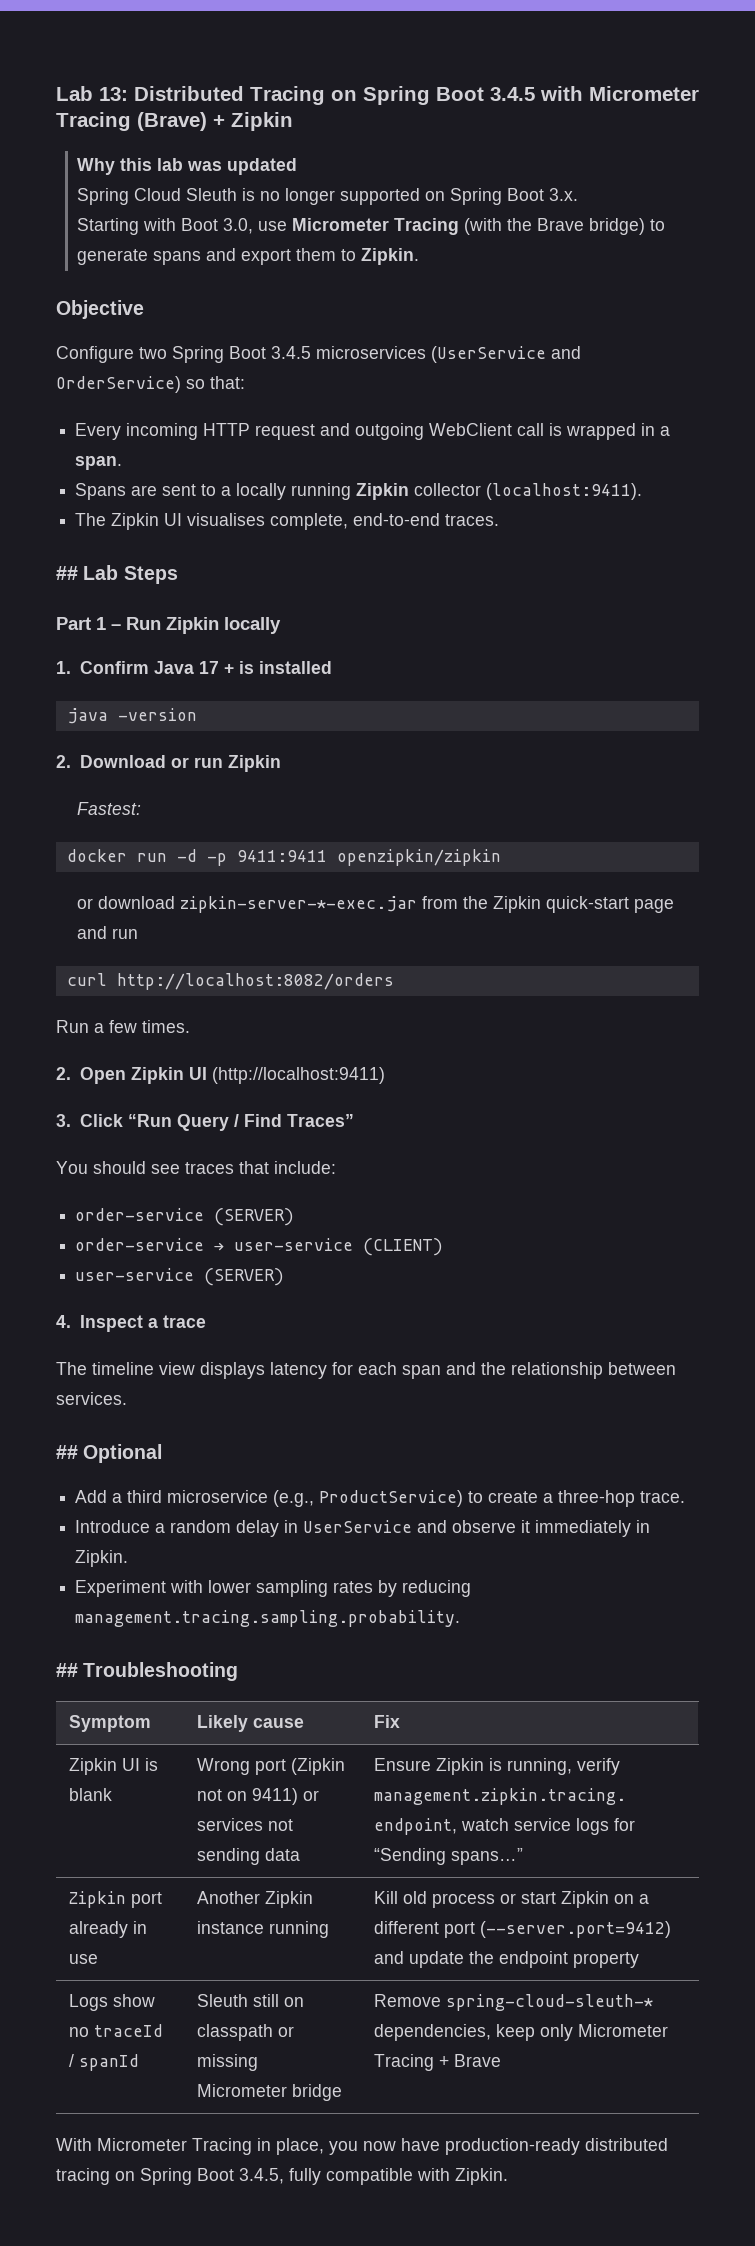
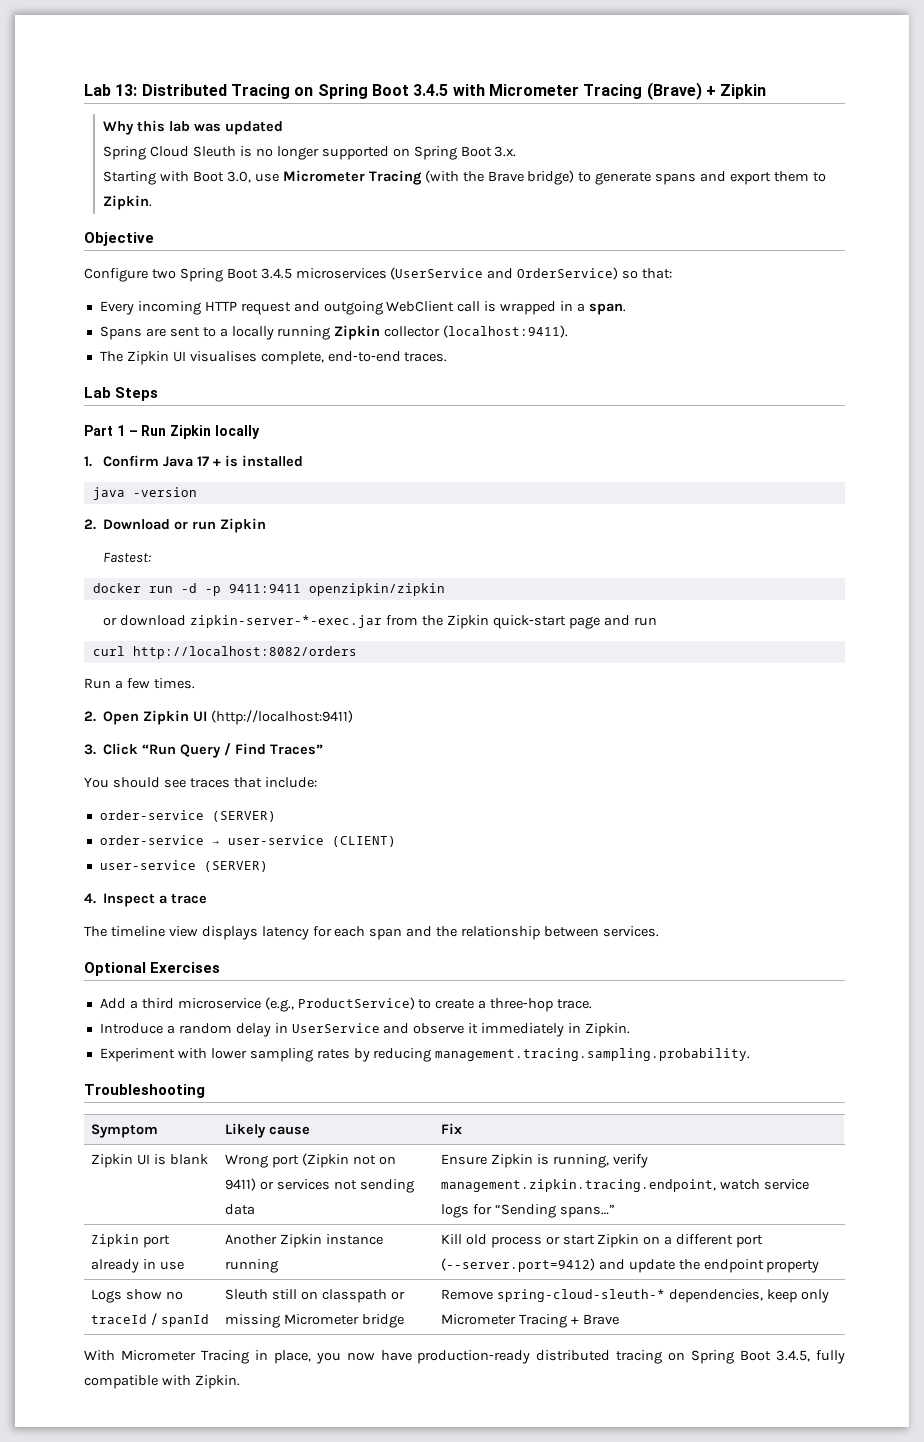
- ## Lab Steps
+ Lab Steps
- ## Optional
+ Optional Exercises
- ## Troubleshooting
+ Troubleshooting

